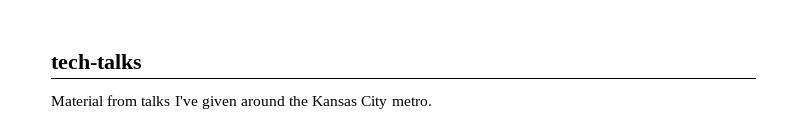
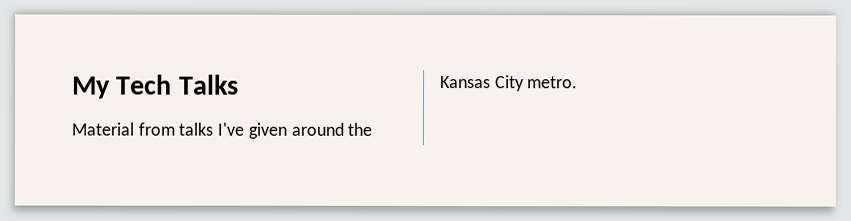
- tech-talks
+ My Tech Talks

